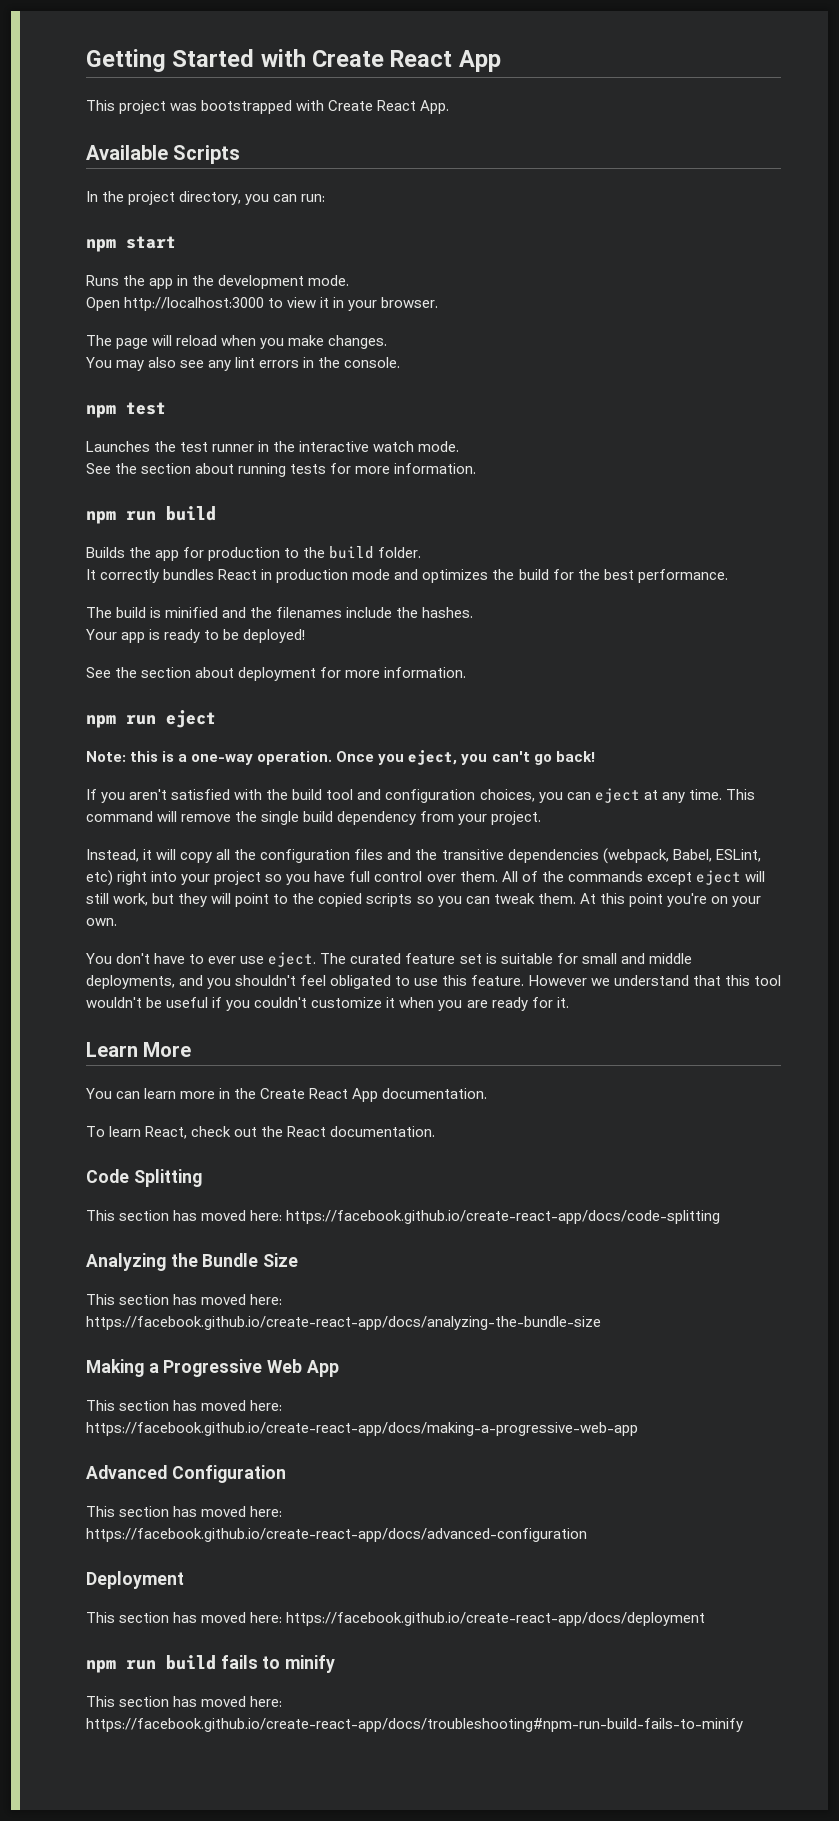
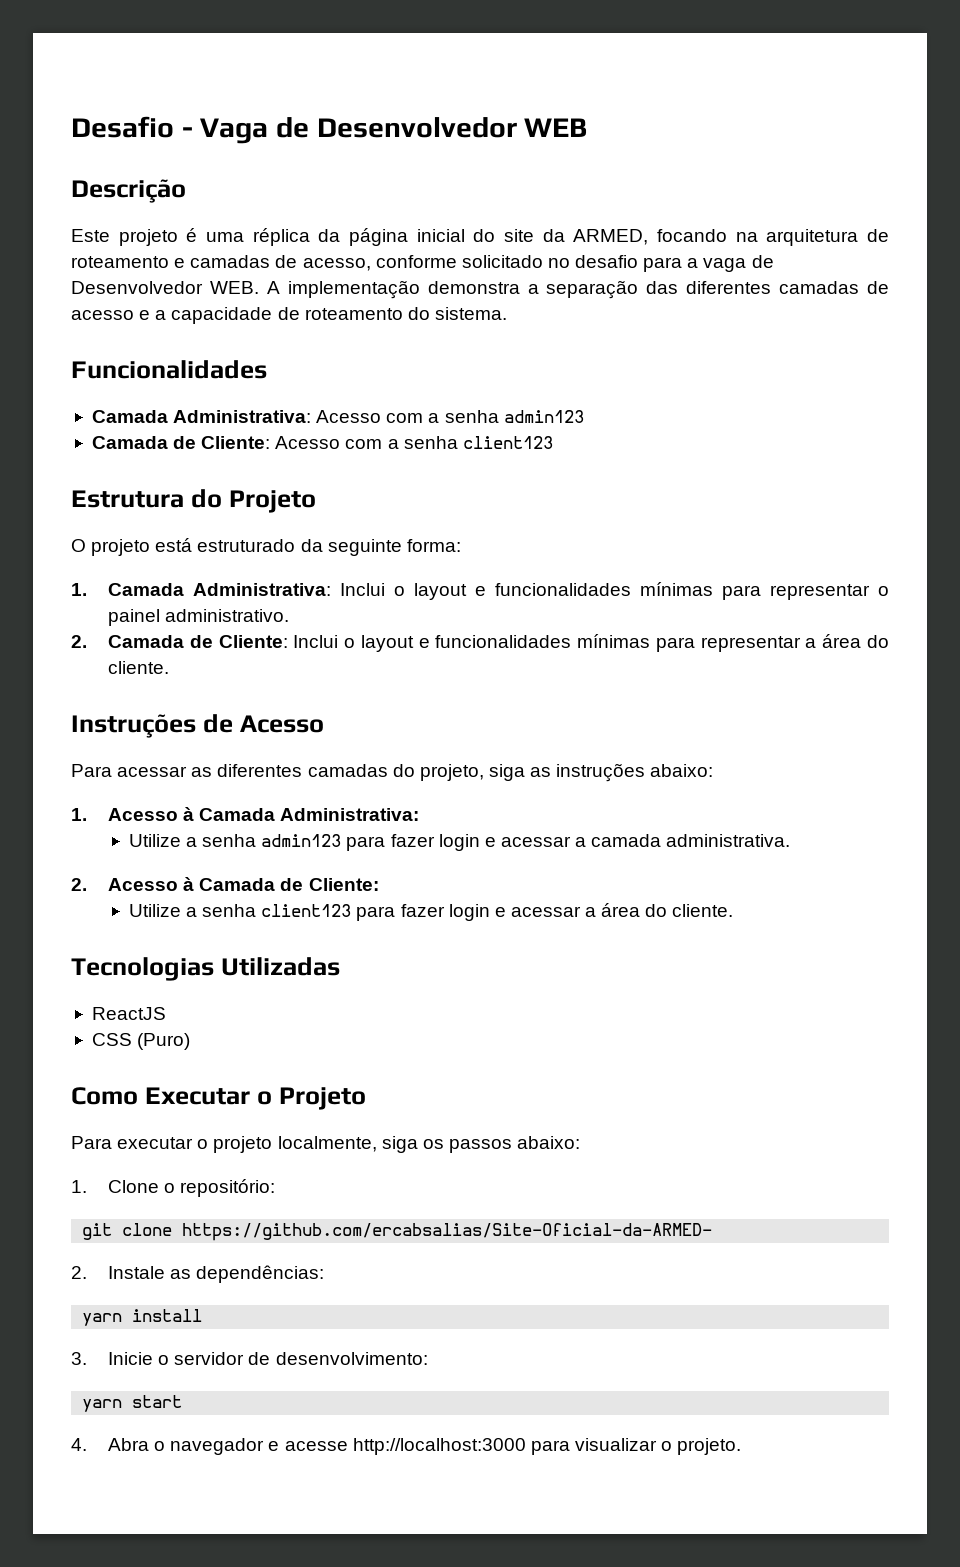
- Getting Started with Create React App
- This project was bootstrapped with Create React App.
- Available Scripts
- In the project directory, you can run:
- npm start
- Runs the app in the development mode.
- Open http://localhost:3000 to view it in your browser.
- The page will reload when you make changes.
- You may also see any lint errors in the console.
- npm test
- Launches the test runner in the interactive watch mode.
- See the section about running tests for more information.
- npm run build
- Builds the app for production to the build folder.
- It correctly bundles React in production mode and optimizes the build for the best performance.
- The build is minified and the filenames include the hashes.
- Your app is ready to be deployed!
- See the section about deployment for more information.
- npm run eject
- Note: this is a one-way operation. Once you eject, you can't go back!
- If you aren't satisfied with the build tool and configuration choices, you can eject at any time. This command will remove the single build dependency from your project.
- Instead, it will copy all the configuration files and the transitive dependencies (webpack, Babel, ESLint, etc) right into your project so you have full control over them. All of the commands except eject will still work, but they will point to the copied scripts so you can tweak them. At this point you're on your own.
- You don't have to ever use eject. The curated feature set is suitable for small and middle deployments, and you shouldn't feel obligated to use this feature. However we understand that this tool wouldn't be useful if you couldn't customize it when you are ready for it.
- Learn More
- You can learn more in the Create React App documentation.
- To learn React, check out the React documentation.
- Code Splitting
- This section has moved here: https://facebook.github.io/create-react-app/docs/code-splitting
- Analyzing the Bundle Size
- This section has moved here: https://facebook.github.io/create-react-app/docs/analyzing-the-bundle-size
- Making a Progressive Web App
- This section has moved here: https://facebook.github.io/create-react-app/docs/making-a-progressive-web-app
- Advanced Configuration
- This section has moved here: https://facebook.github.io/create-react-app/docs/advanced-configuration
- Deployment
- This section has moved here: https://facebook.github.io/create-react-app/docs/deployment
- npm run build fails to minify
- This section has moved here: https://facebook.github.io/create-react-app/docs/troubleshooting#npm-run-build-fails-to-minify
+ Desafio - Vaga de Desenvolvedor WEB
+ Descrição
+ Este projeto é uma réplica da página inicial do site da ARMED, focando na arquitetura de roteamento e camadas de acesso, conforme solicitado no desafio para a vaga de Desenvolvedor WEB. A implementação demonstra a separação das diferentes camadas de acesso e a capacidade de roteamento do sistema.
+ Funcionalidades
+ Camada Administrativa: Acesso com a senha admin123
+ Camada de Cliente: Acesso com a senha client123
+ Estrutura do Projeto
+ O projeto está estruturado da seguinte forma:
+ 1. Camada Administrativa: Inclui o layout e funcionalidades mínimas para representar o painel administrativo.
+ 2. Camada de Cliente: Inclui o layout e funcionalidades mínimas para representar a área do cliente.
+ Instruções de Acesso
+ Para acessar as diferentes camadas do projeto, siga as instruções abaixo:
+ 1. Acesso à Camada Administrativa:
+ Utilize a senha admin123 para fazer login e acessar a camada administrativa.
+ 2. Acesso à Camada de Cliente:
+ Utilize a senha client123 para fazer login e acessar a área do cliente.
+ Tecnologias Utilizadas
+ ReactJS
+ CSS (Puro)
+ Como Executar o Projeto
+ Para executar o projeto localmente, siga os passos abaixo:
+ 1. Clone o repositório:
+ git clone https://github.com/ercabsalias/Site-Oficial-da-ARMED-
+ 2. Instale as dependências:
+ yarn install
+ 3. Inicie o servidor de desenvolvimento:
+ yarn start
+ 4. Abra o navegador e acesse http://localhost:3000 para visualizar o projeto.

